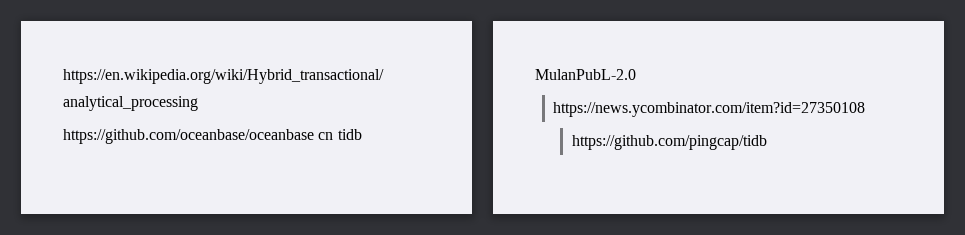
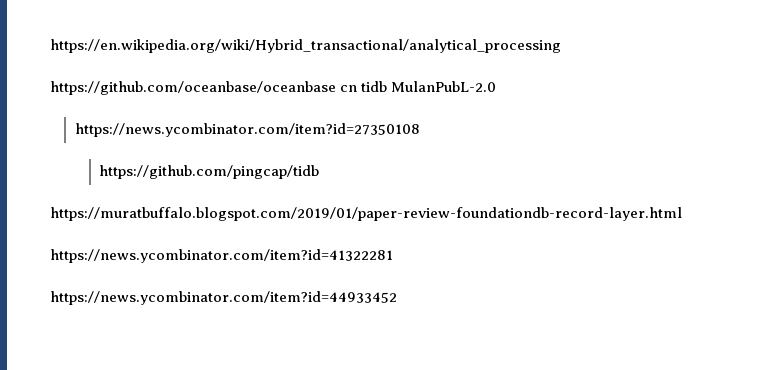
+ https://muratbuffalo.blogspot.com/2019/01/paper-review-foundationdb-record-layer.html
+ https://news.ycombinator.com/item?id=41322281
+ https://news.ycombinator.com/item?id=44933452

